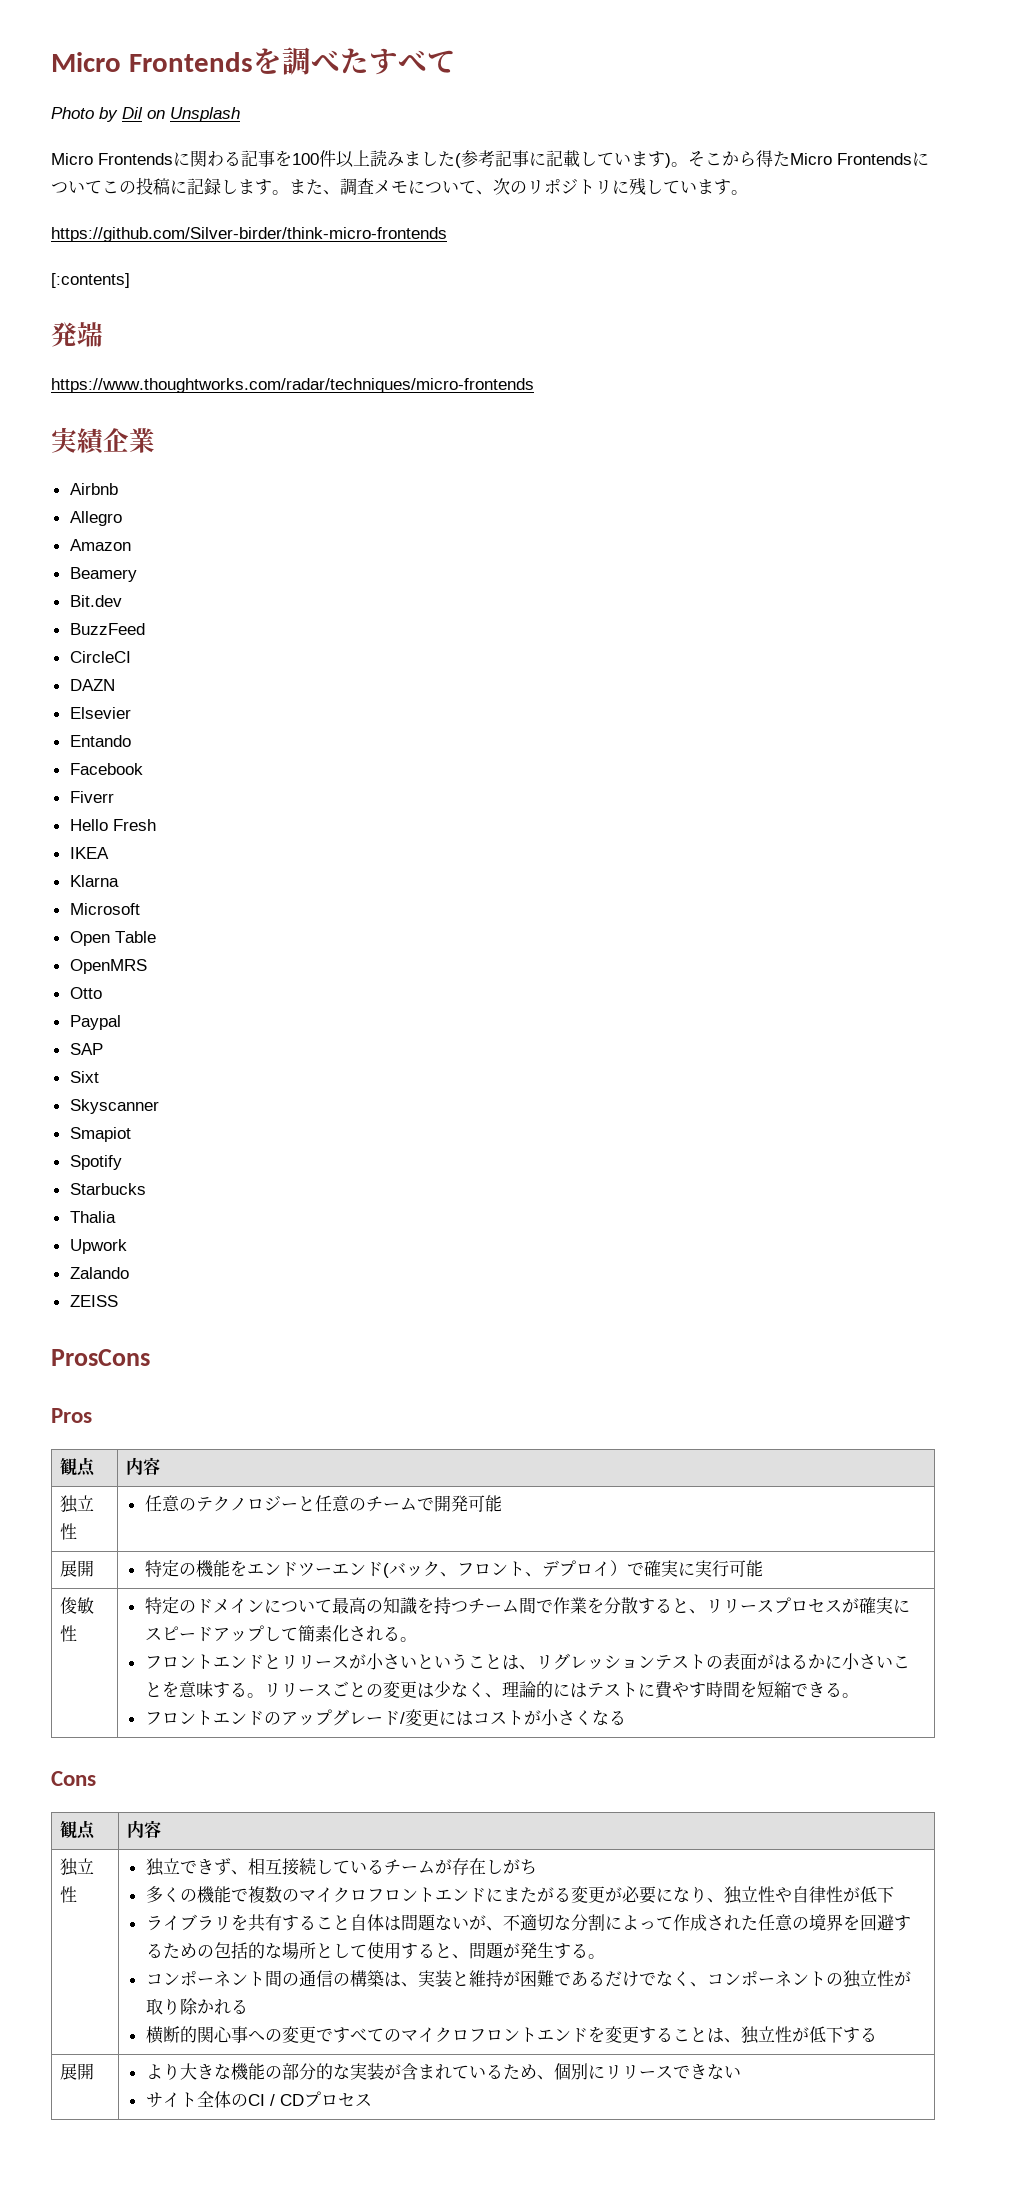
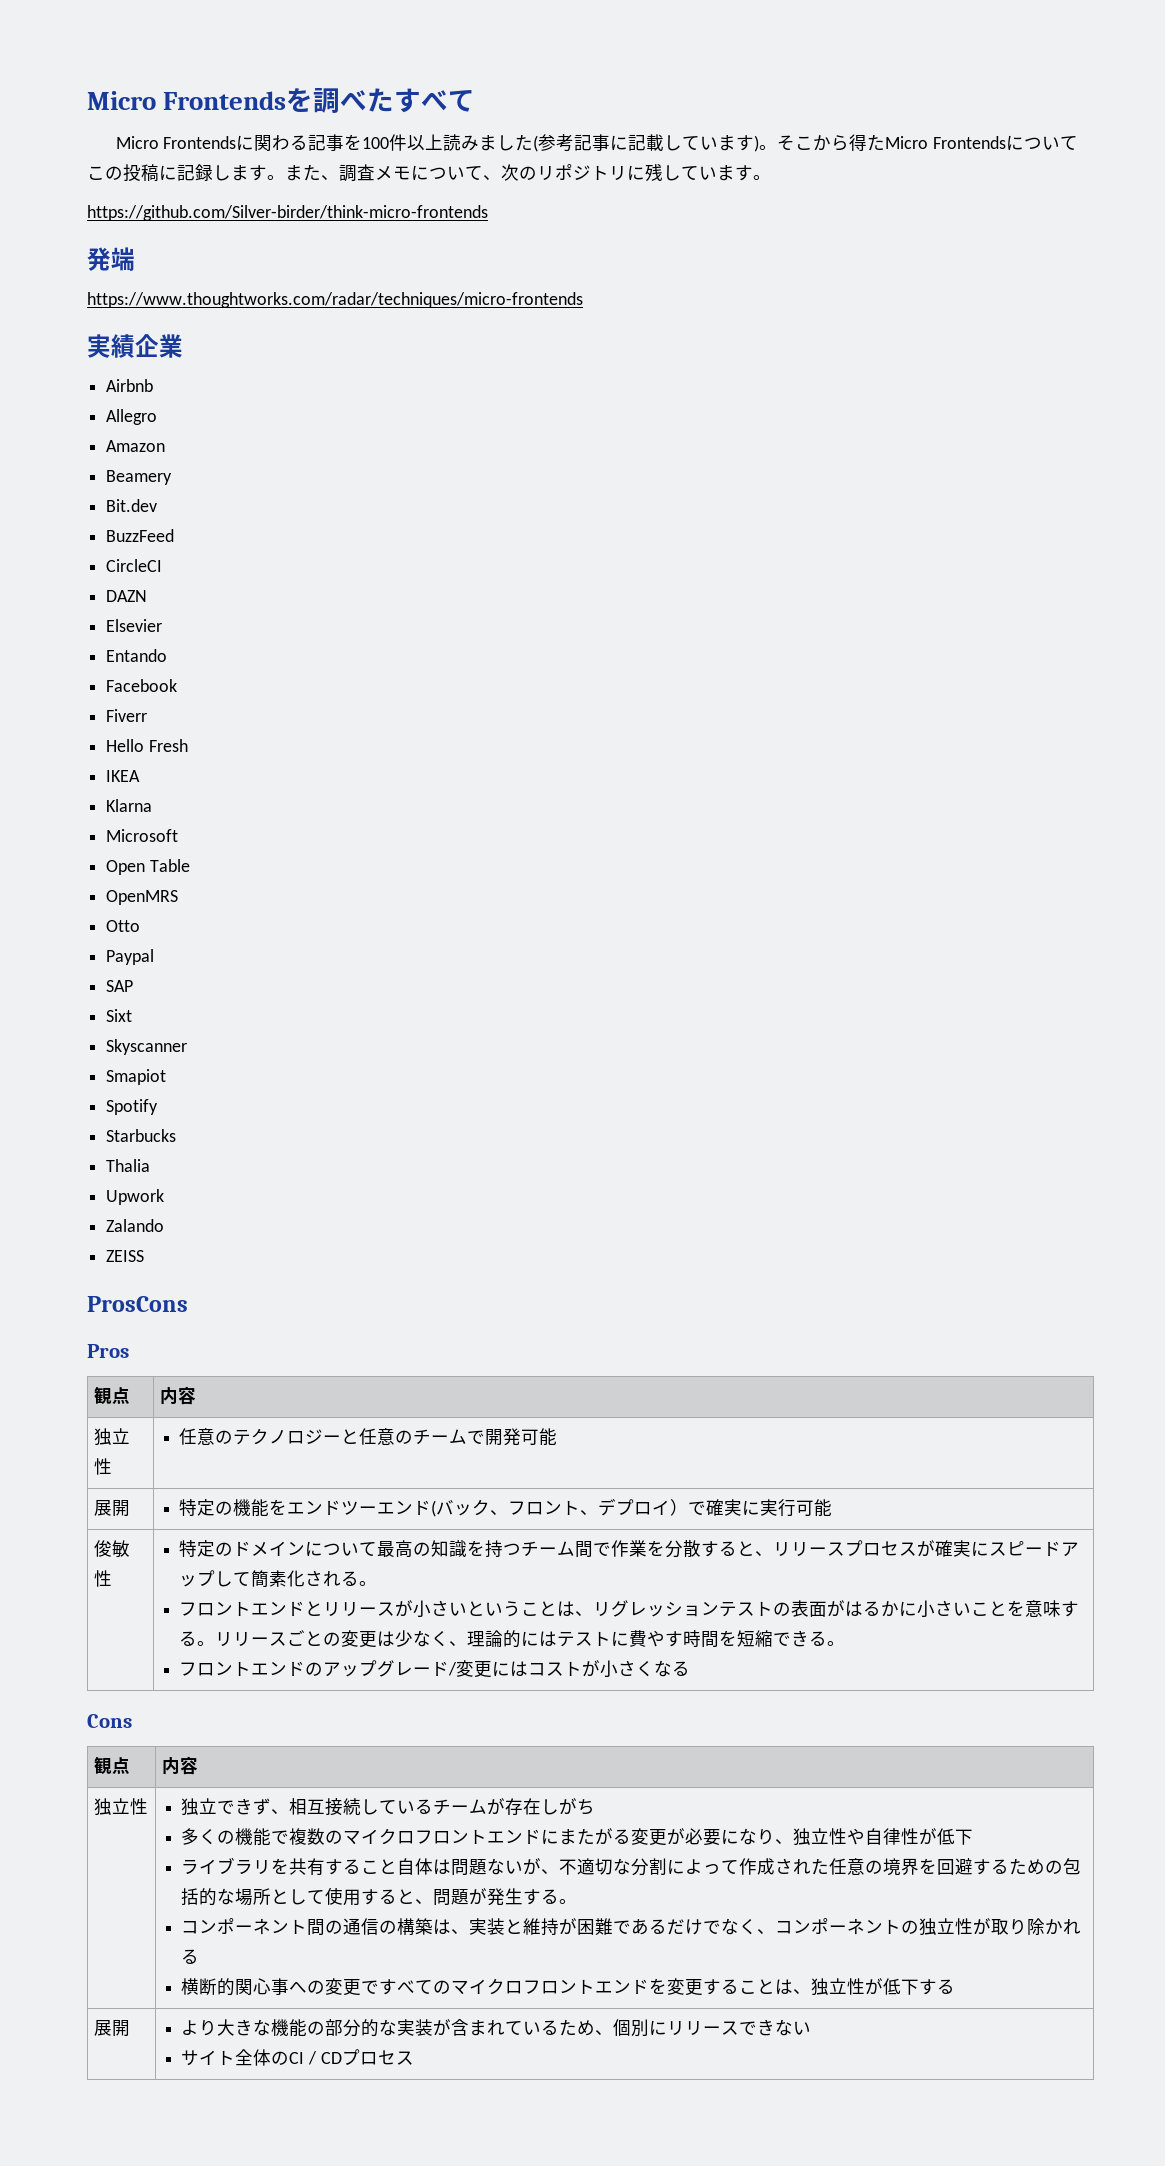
- Photo by Dil on Unsplash
- [:contents]

